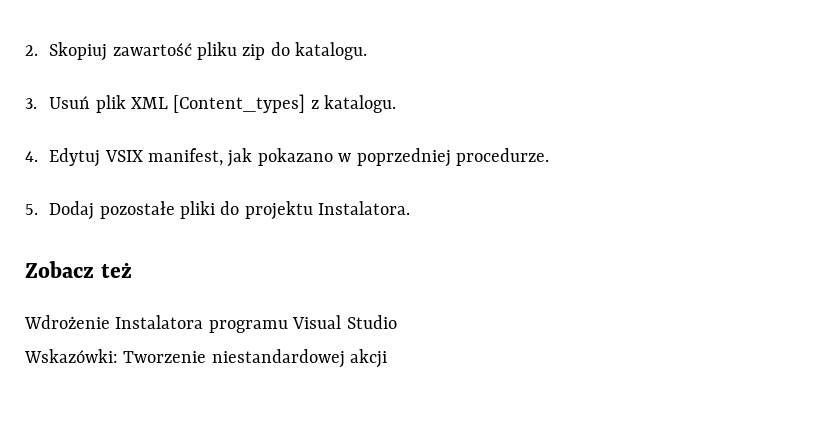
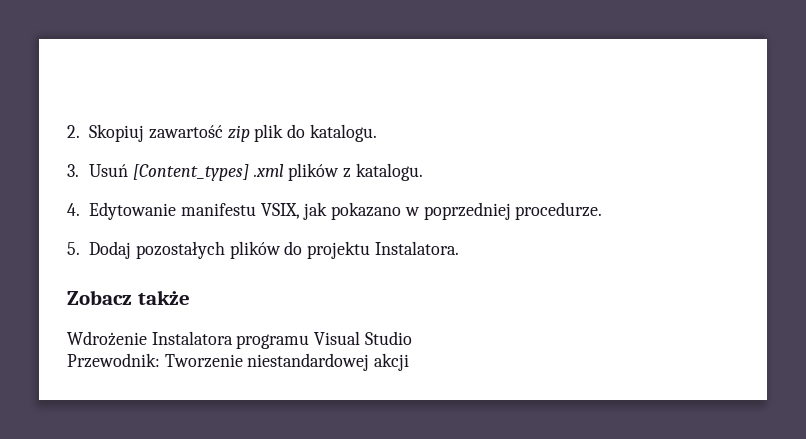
- 2. Skopiuj zawartość pliku zip do katalogu.
+ 2. Skopiuj zawartość zip plik do katalogu.
- 3. Usuń plik XML [Content_types] z katalogu.
+ 3. Usuń [Content_types] .xml plików z katalogu.
- 4. Edytuj VSIX manifest, jak pokazano w poprzedniej procedurze.
+ 4. Edytowanie manifestu VSIX, jak pokazano w poprzedniej procedurze.
- 5. Dodaj pozostałe pliki do projektu Instalatora.
+ 5. Dodaj pozostałych plików do projektu Instalatora.
- Zobacz też
+ Zobacz także
- Wskazówki: Tworzenie niestandardowej akcji
+ Przewodnik: Tworzenie niestandardowej akcji

